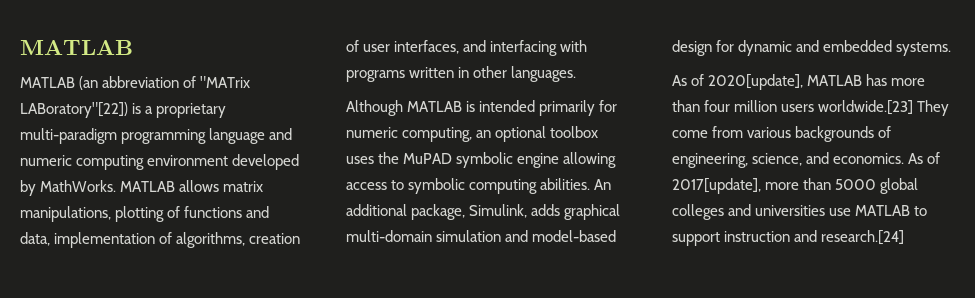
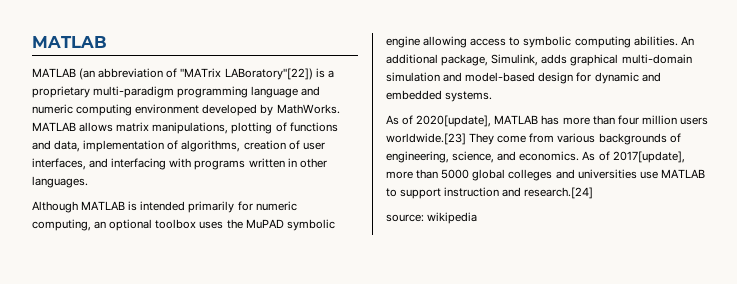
+ source: wikipedia

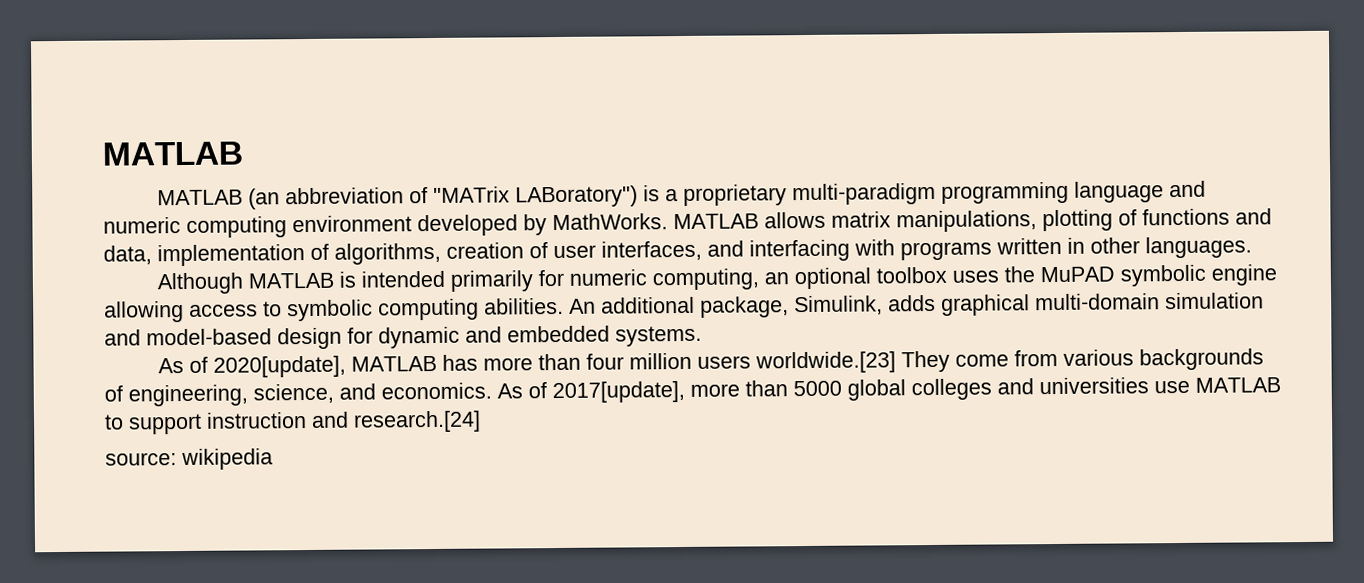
- MATLAB (an abbreviation of "MATrix LABoratory"[22]) is a proprietary multi-paradigm programming language and numeric computing environment developed by MathWorks.
+ MATLAB (an abbreviation of "MATrix LABoratory") is a proprietary multi-paradigm programming language and numeric computing environment developed by MathWorks.

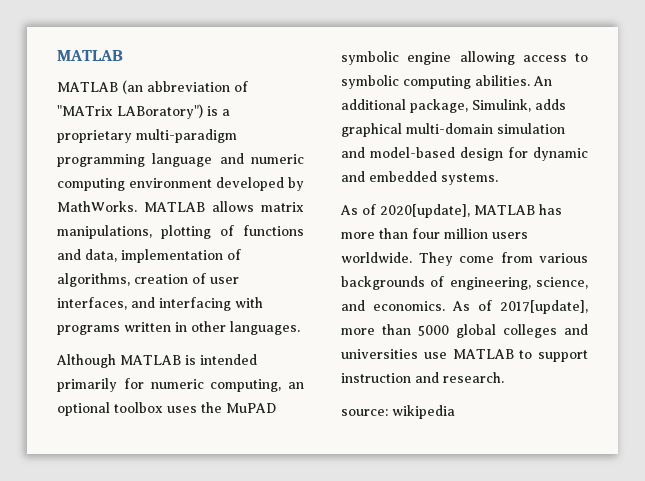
- As of 2020[update], MATLAB has more than four million users worldwide.[23] They come from various backgrounds of engineering, science, and economics.
+ As of 2020[update], MATLAB has more than four million users worldwide. They come from various backgrounds of engineering, science, and economics.
- As of 2017[update], more than 5000 global colleges and universities use MATLAB to support instruction and research.[24]
+ As of 2017[update], more than 5000 global colleges and universities use MATLAB to support instruction and research.

